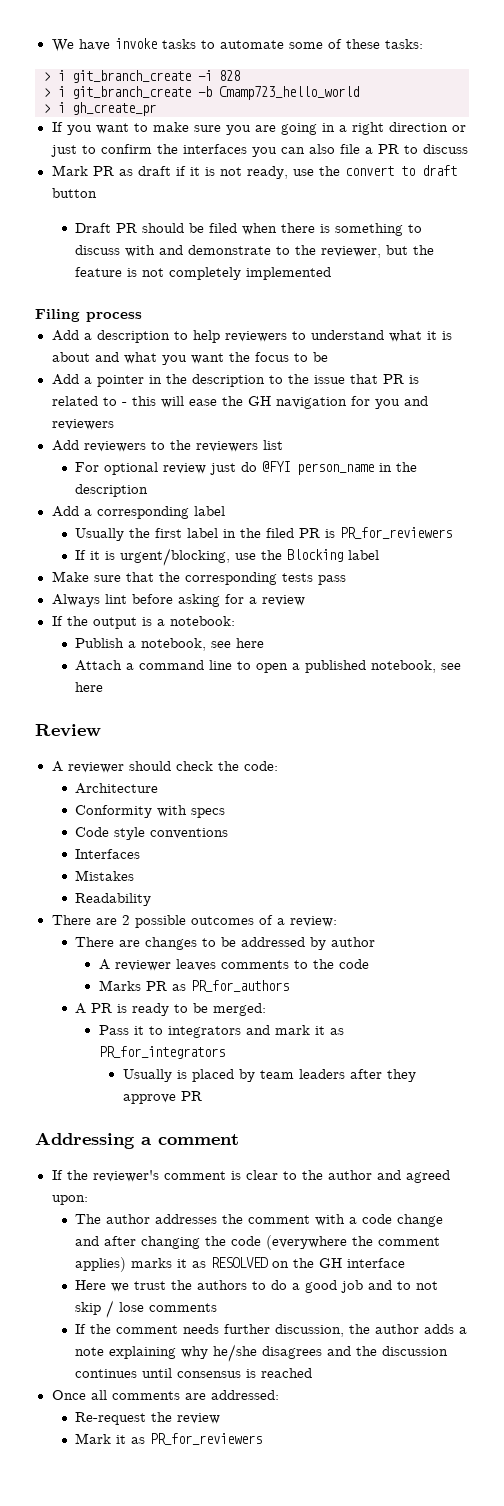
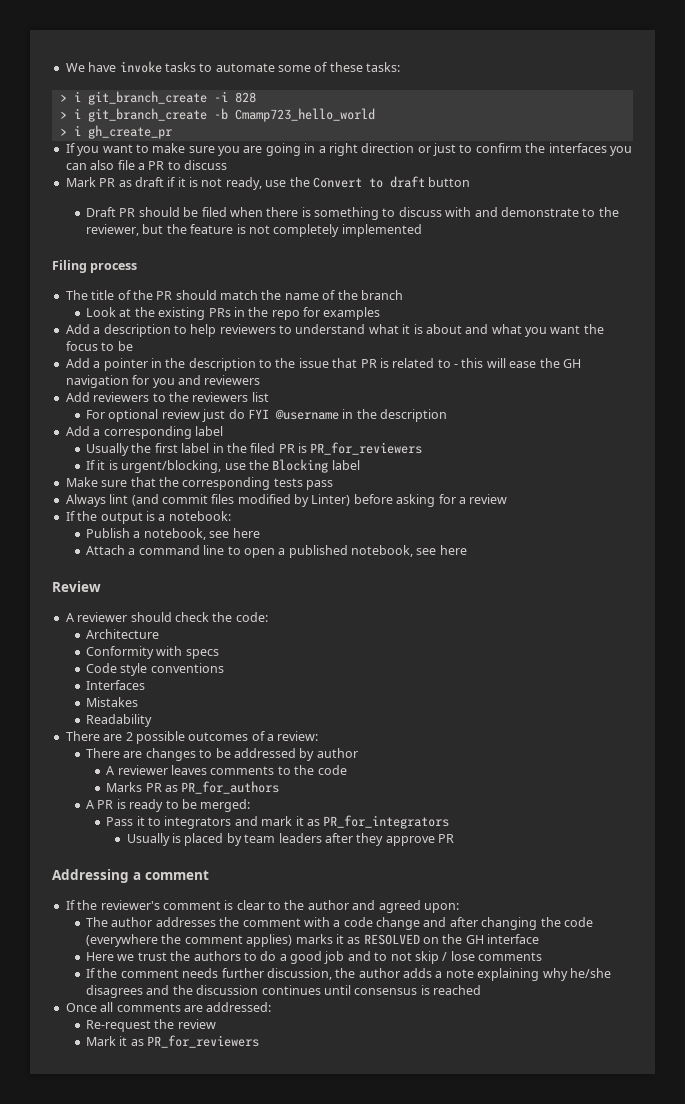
- Mark PR as draft if it is not ready, use the convert to draft button
+ Mark PR as draft if it is not ready, use the Convert to draft button
+ The title of the PR should match the name of the branch
+ Look at the existing PRs in the repo for examples
- For optional review just do @FYI person_name in the description
+ For optional review just do FYI @username in the description
- Always lint before asking for a review
+ Always lint (and commit files modified by Linter) before asking for a review

